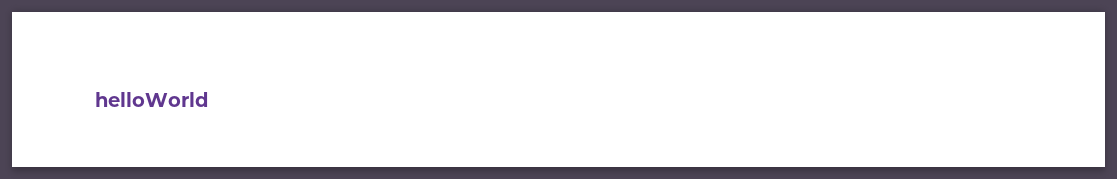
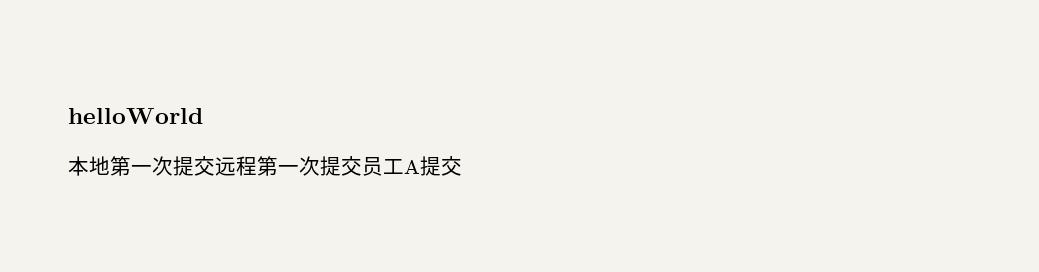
+ 本地第一次提交远程第一次提交员工A提交

